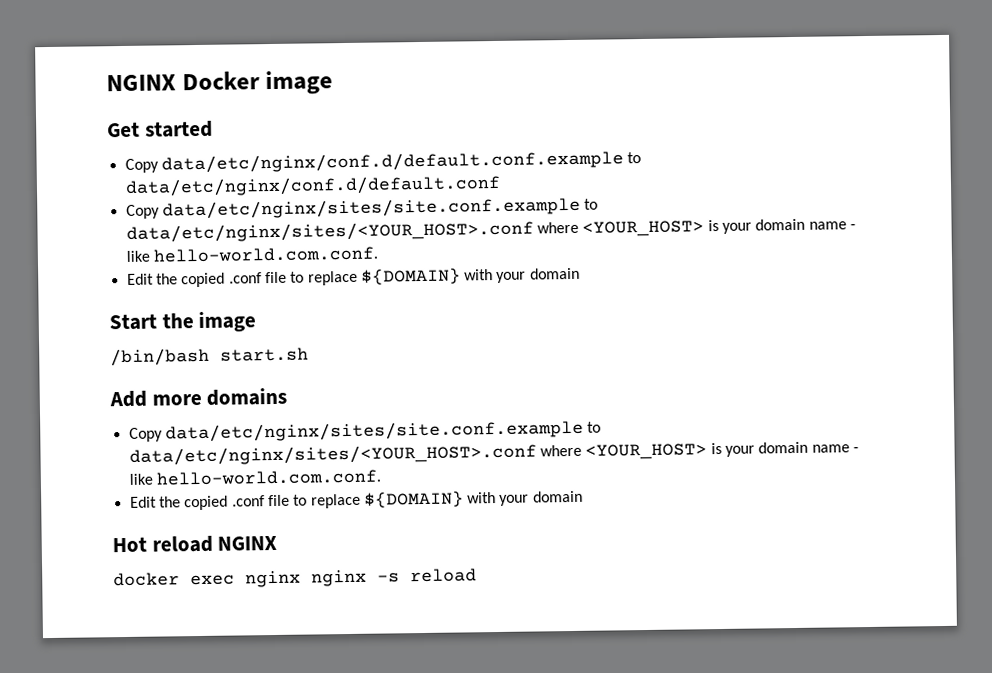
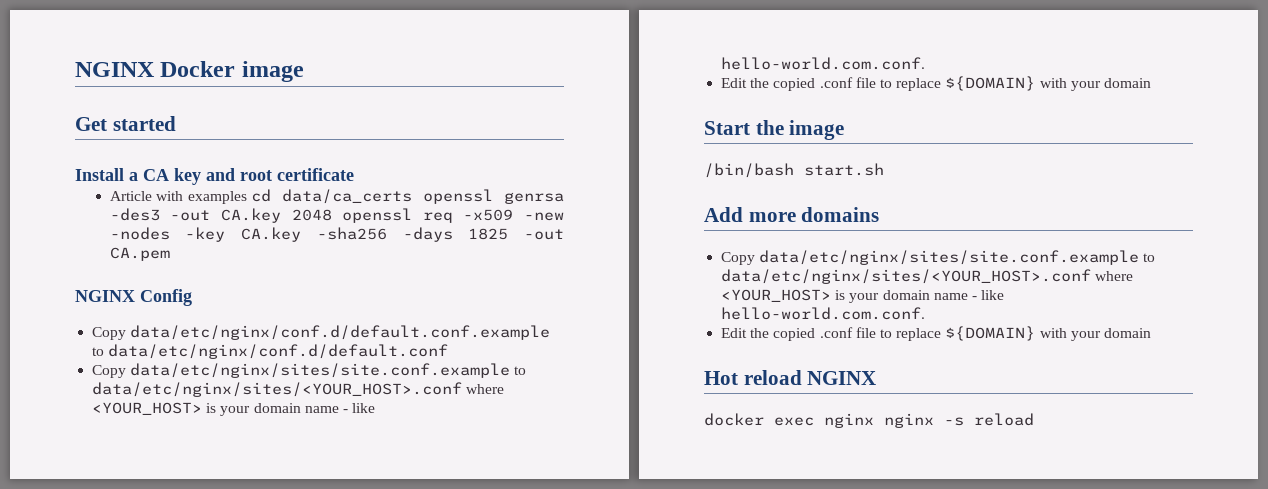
+ Install a CA key and root certificate
+ Article with examples cd data/ca_certs openssl genrsa -des3 -out CA.key 2048 openssl req -x509 -new -nodes -key CA.key -sha256 -days 1825 -out CA.pem
+ NGINX Config

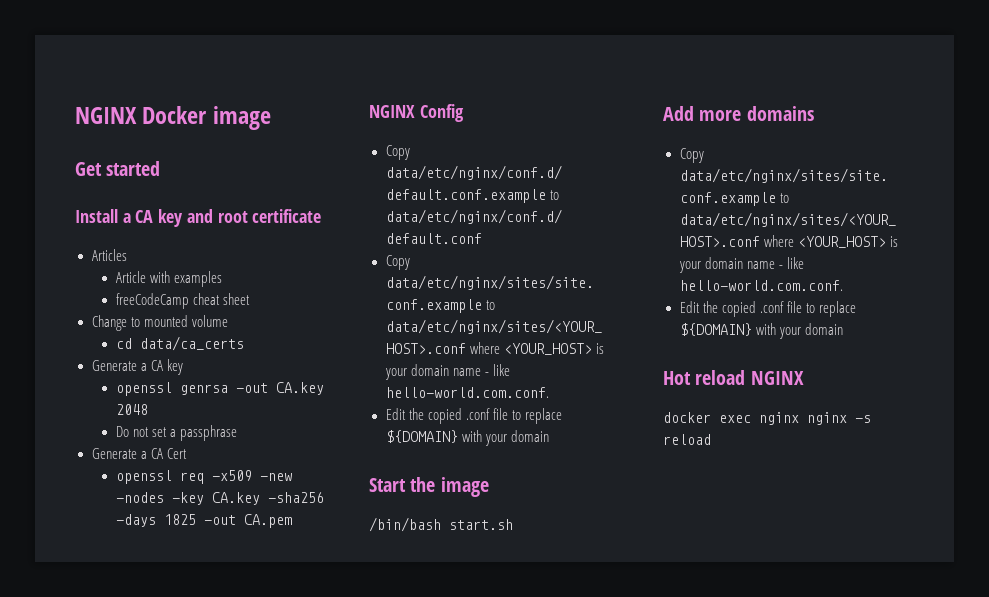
+ Articles
- Article with examples cd data/ca_certs openssl genrsa -des3 -out CA.key 2048 openssl req -x509 -new -nodes -key CA.key -sha256 -days 1825 -out CA.pem
+ Article with examples
+ freeCodeCamp cheat sheet
+ Change to mounted volume
+ cd data/ca_certs
+ Generate a CA key
+ openssl genrsa -out CA.key 2048
+ Do not set a passphrase
+ Generate a CA Cert
+ openssl req -x509 -new -nodes -key CA.key -sha256 -days 1825 -out CA.pem

